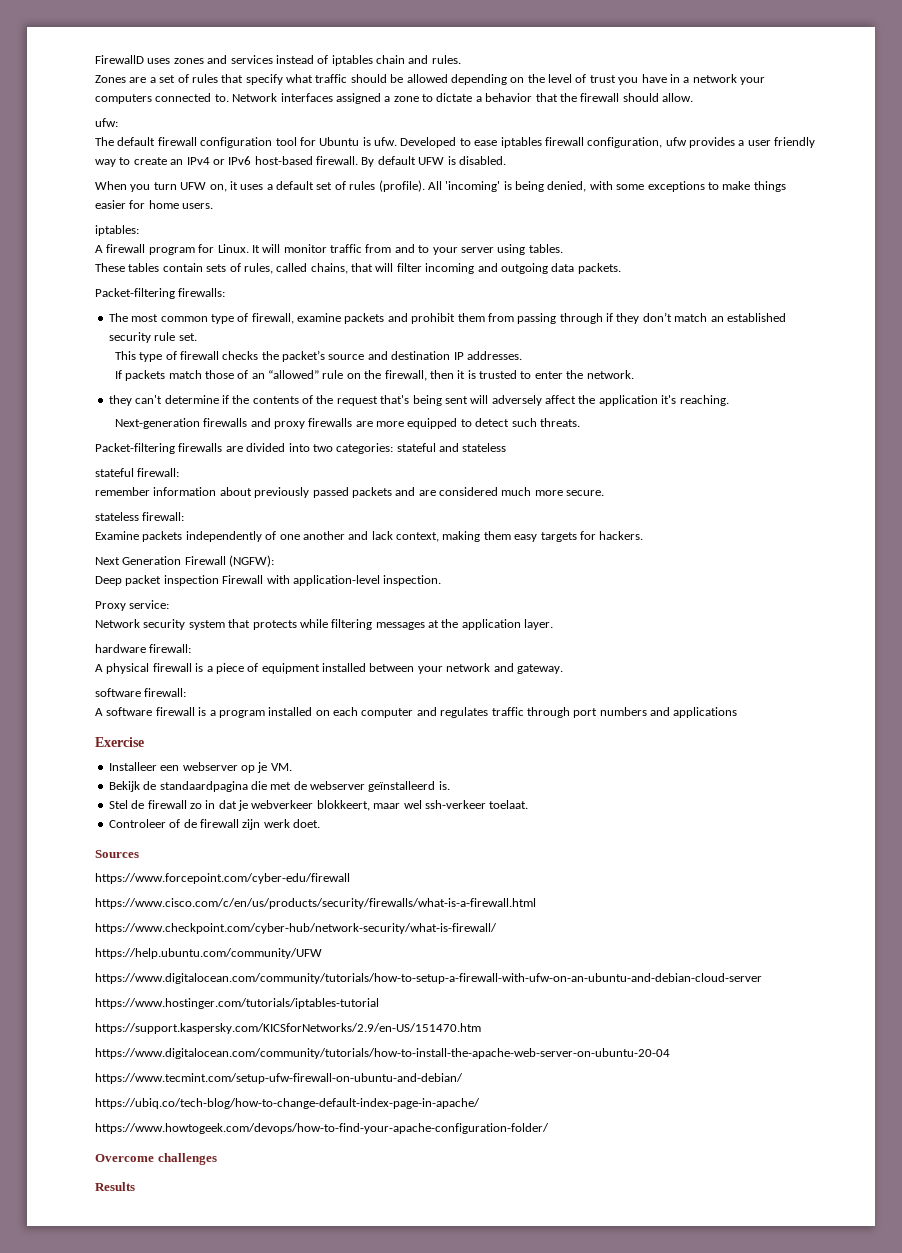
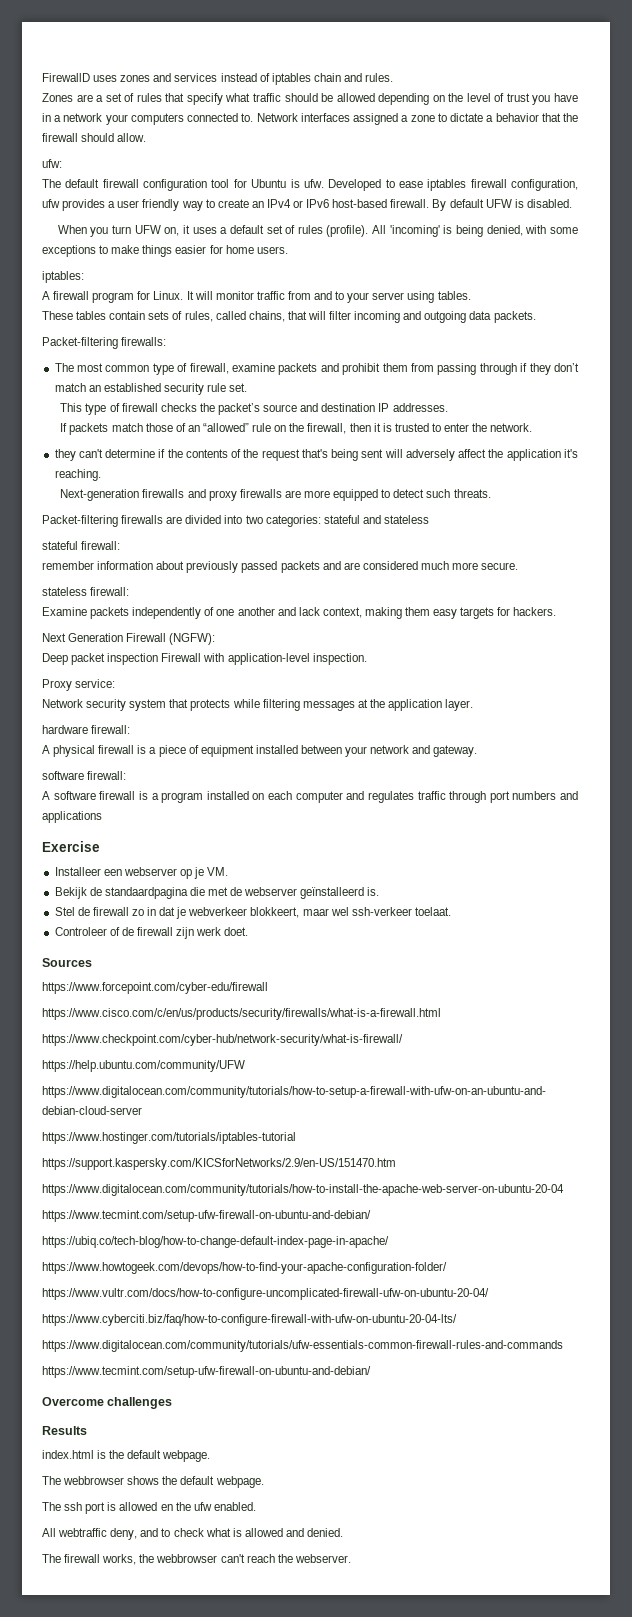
+ https://www.vultr.com/docs/how-to-configure-uncomplicated-firewall-ufw-on-ubuntu-20-04/
+ https://www.cyberciti.biz/faq/how-to-configure-firewall-with-ufw-on-ubuntu-20-04-lts/
+ https://www.digitalocean.com/community/tutorials/ufw-essentials-common-firewall-rules-and-commands
+ https://www.tecmint.com/setup-ufw-firewall-on-ubuntu-and-debian/
+ index.html is the default webpage.
+ The webbrowser shows the default webpage.
+ The ssh port is allowed en the ufw enabled.
+ All webtraffic deny, and to check what is allowed and denied.
+ The firewall works, the webbrowser can't reach the webserver.

